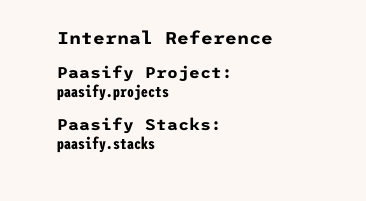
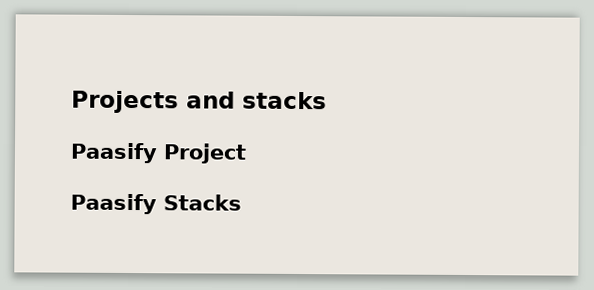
- Internal Reference
- Paasify Project: paasify.projects
- Paasify Stacks: paasify.stacks
+ Projects and stacks
+ Paasify Project
+ Paasify Stacks

